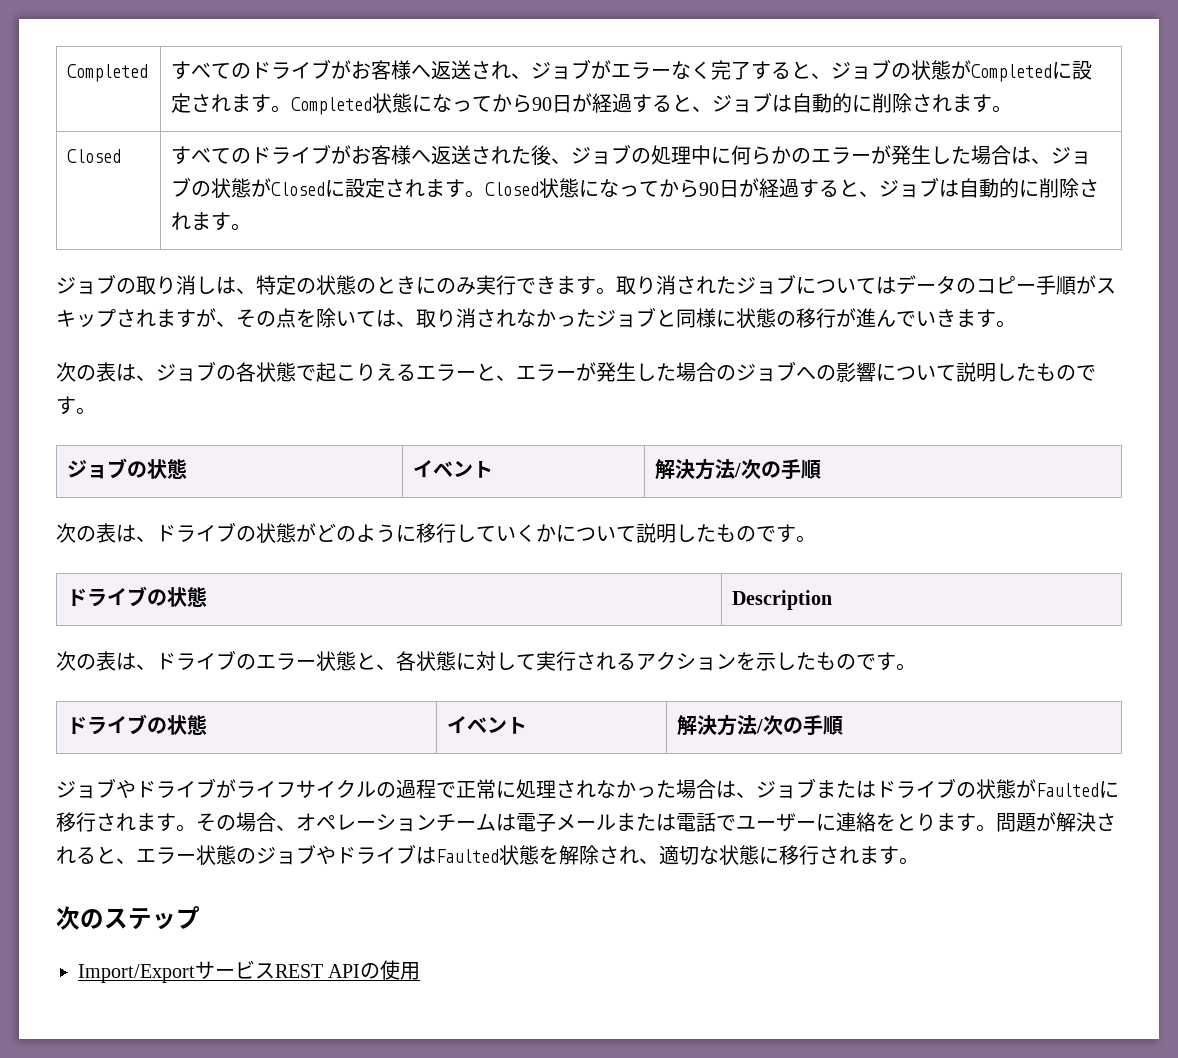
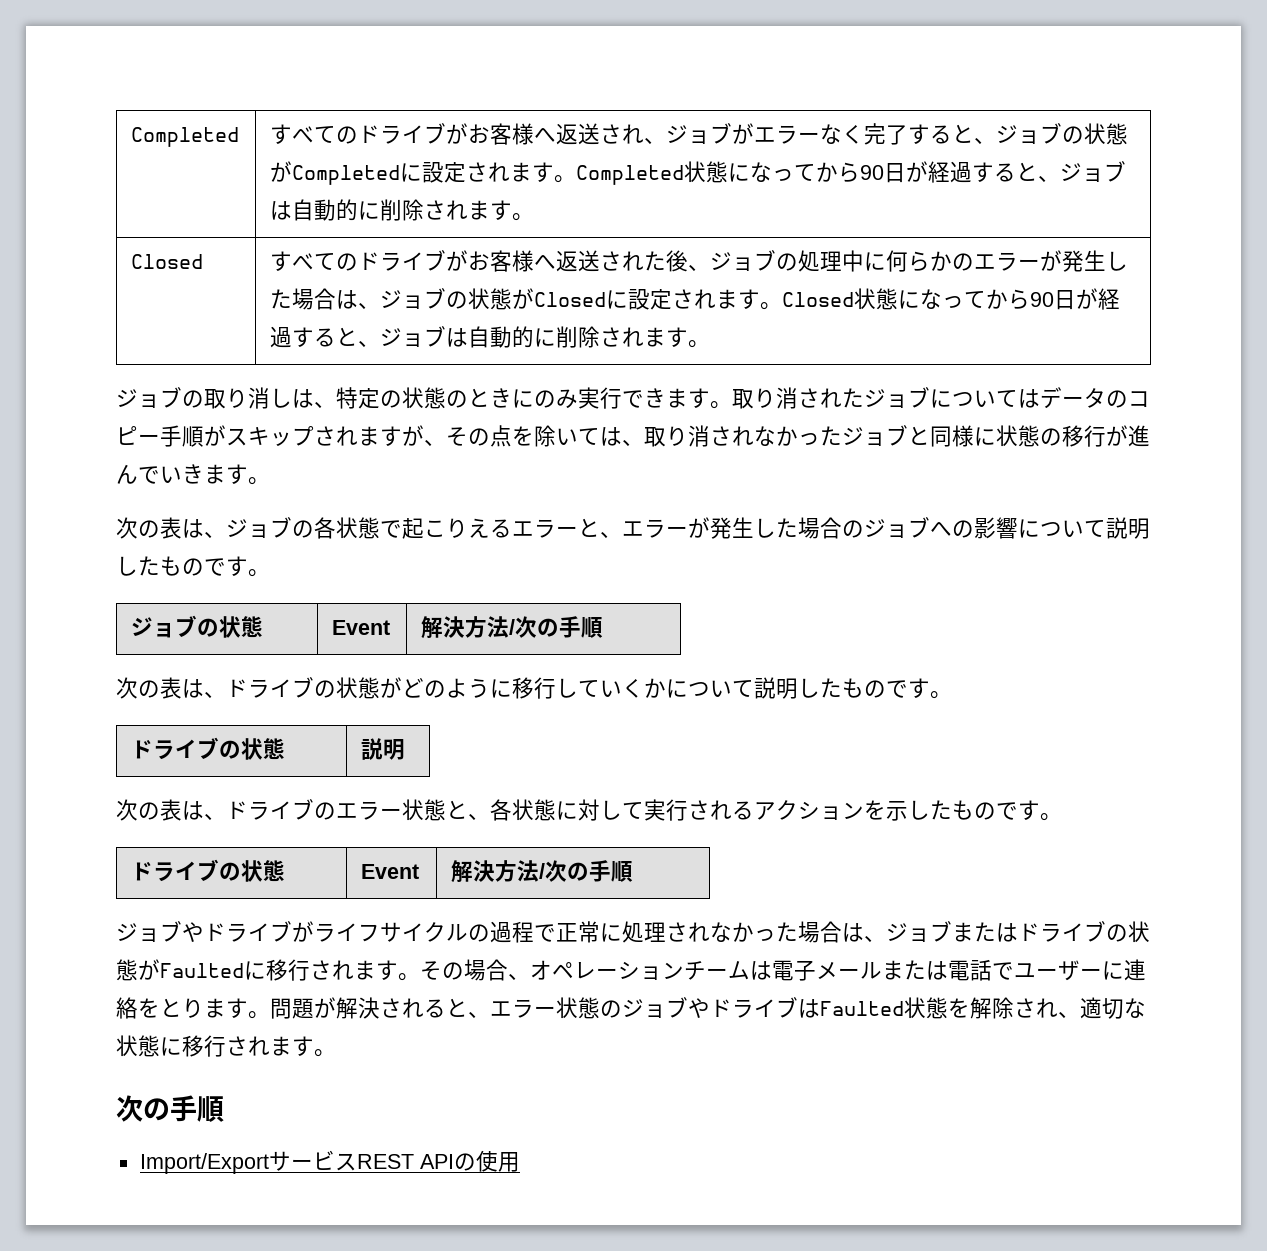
- ジョブの状態 | イベント | 解決方法/次の手順
+ ジョブの状態 | Event | 解決方法/次の手順
- ドライブの状態 | Description
+ ドライブの状態 | 説明
- ドライブの状態 | イベント | 解決方法/次の手順
+ ドライブの状態 | Event | 解決方法/次の手順
  問題が解決されると、エラー状態のジョブやドライブはFaulted状態を解除され、適切な状態に移行されます。
- 次のステップ
+ 次の手順

